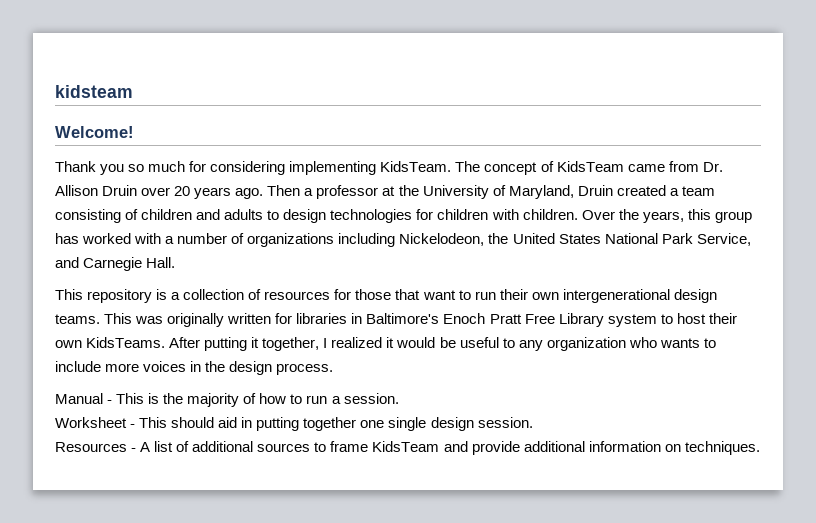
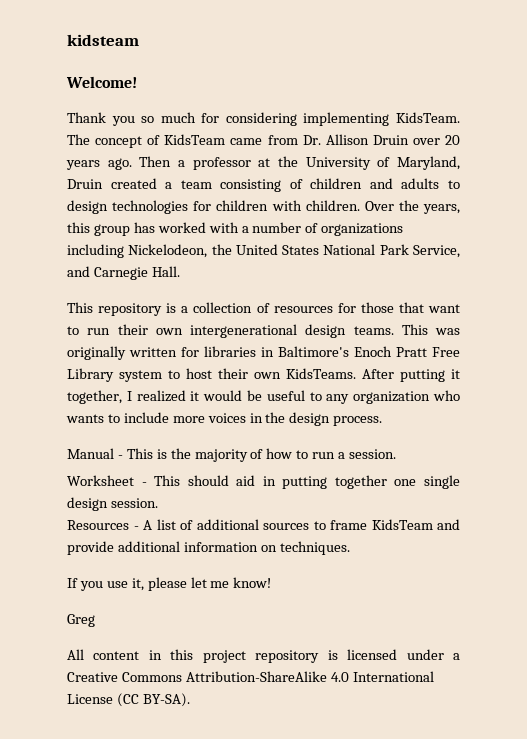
+ If you use it, please let me know!
+ Greg
+ All content in this project repository is licensed under a Creative Commons Attribution-ShareAlike 4.0 International License (CC BY-SA).

